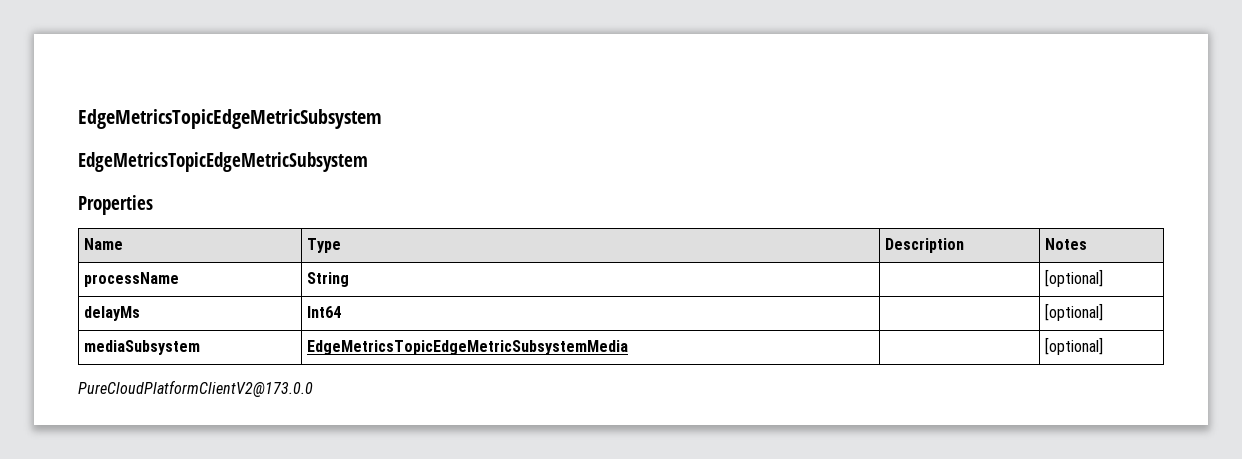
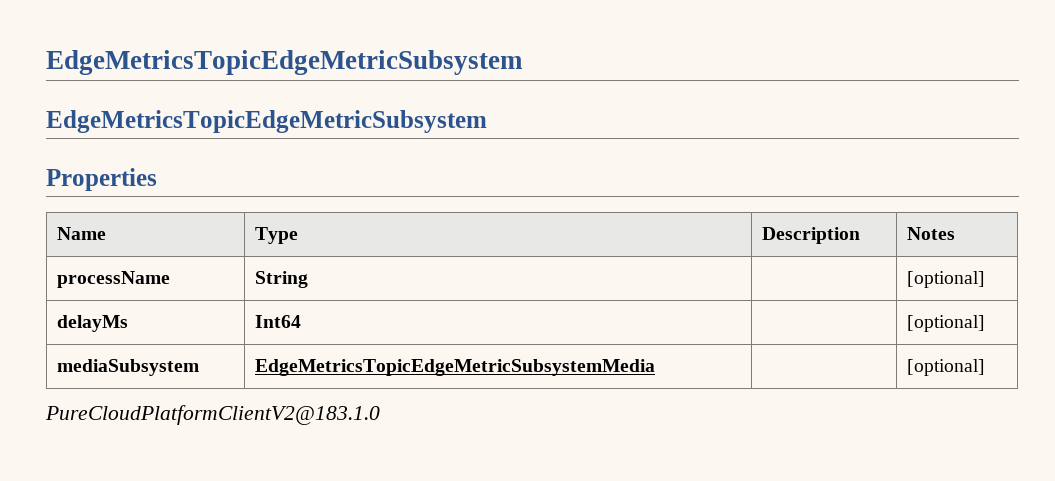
- PureCloudPlatformClientV2@173.0.0
+ PureCloudPlatformClientV2@183.1.0

